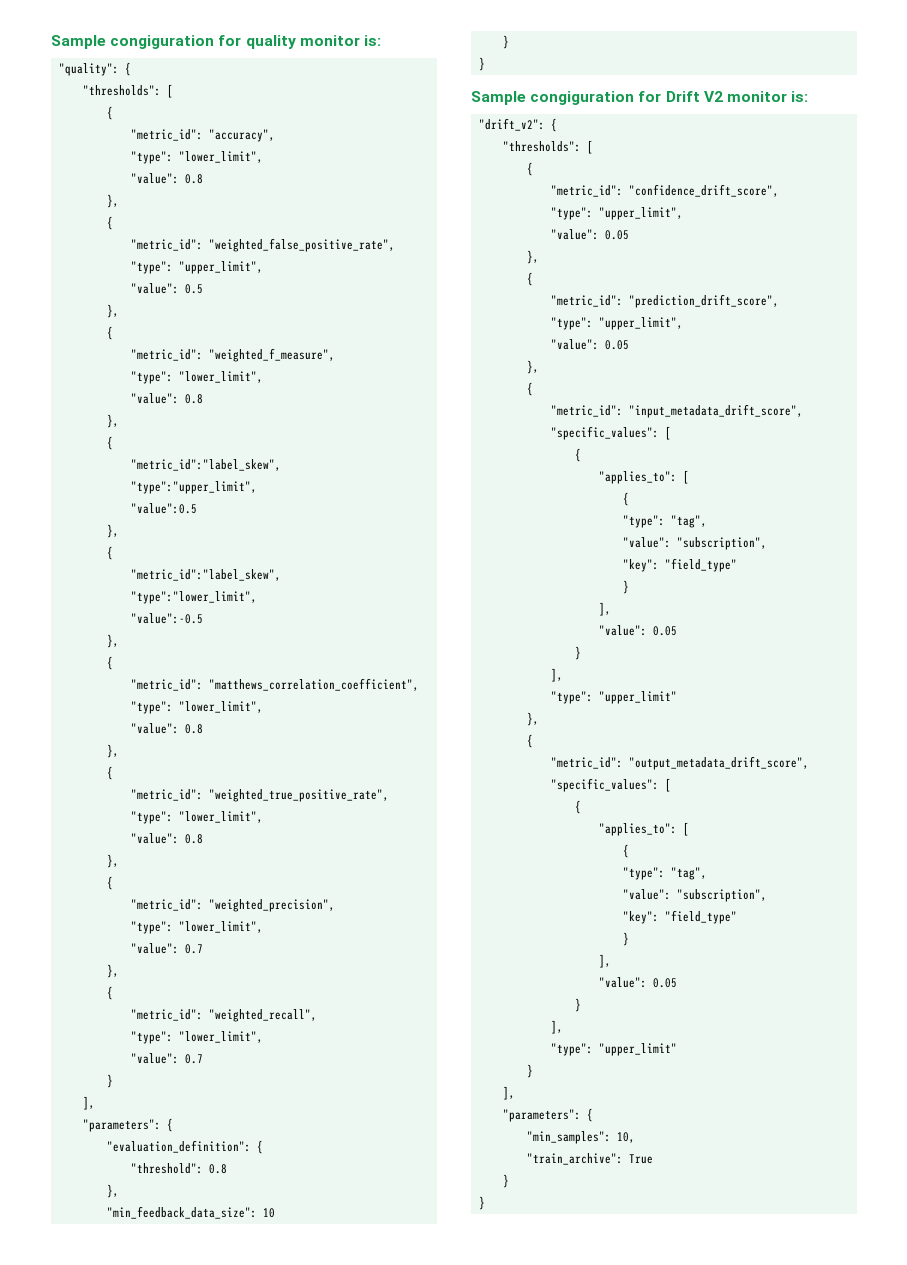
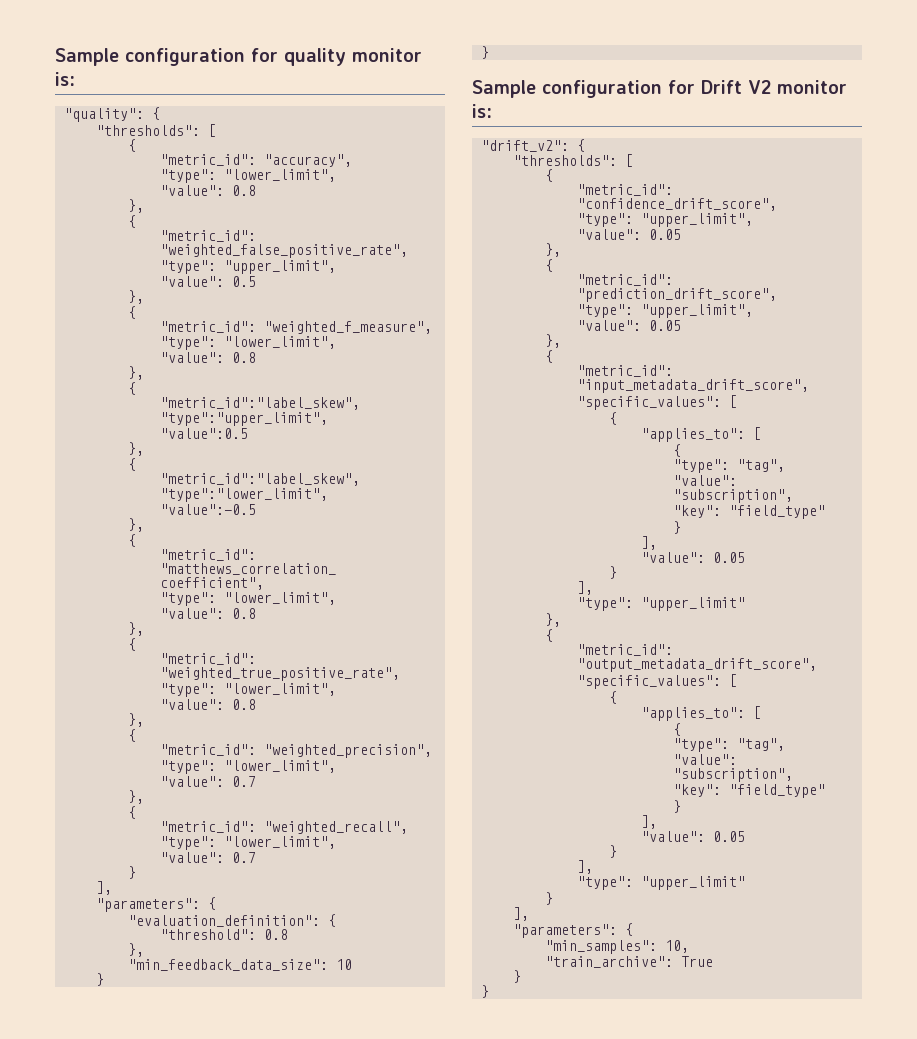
- Sample congiguration for quality monitor is:
+ Sample configuration for quality monitor is:
- Sample congiguration for Drift V2 monitor is:
+ Sample configuration for Drift V2 monitor is:

